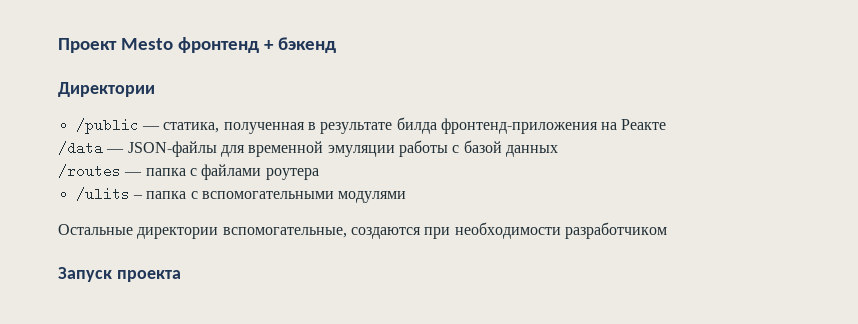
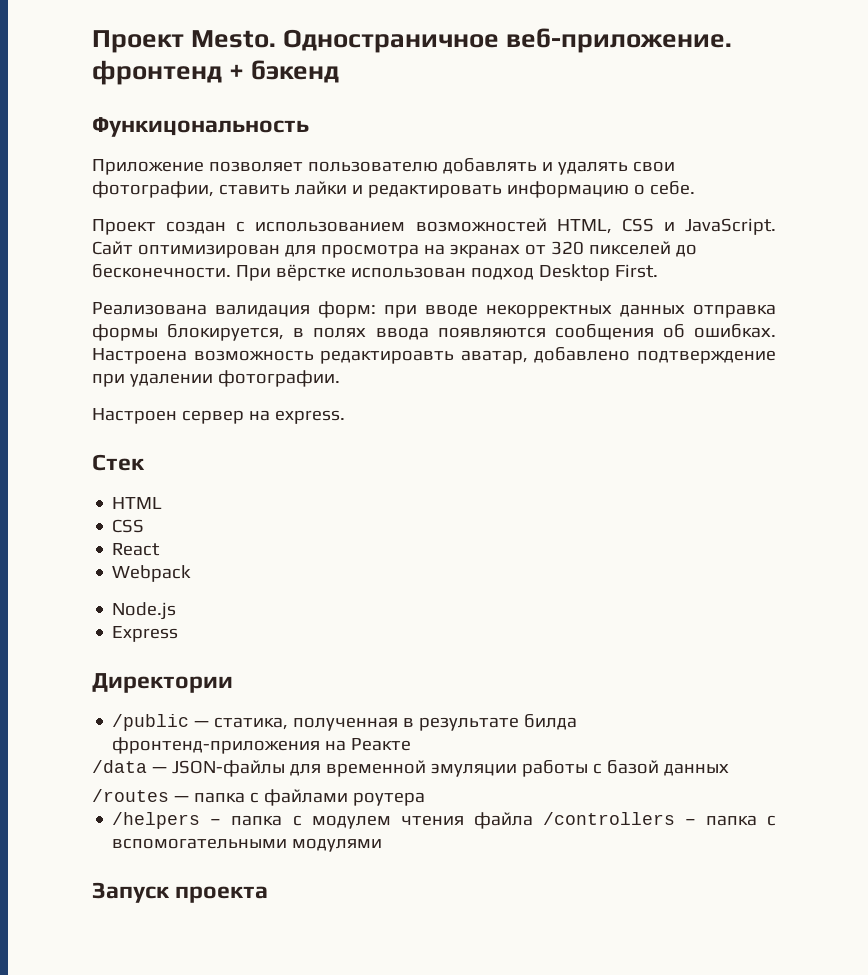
- Проект Mesto фронтенд + бэкенд
+ Проект Mesto. Одностраничное веб-приложение. фронтенд + бэкенд
+ Функицональность
+ Приложение позволяет пользователю добавлять и удалять свои фотографии, ставить лайки и редактировать информацию о себе.
+ Проект создан с использованием возможностей HTML, CSS и JavaScript. Сайт оптимизирован для просмотра на экранах от 320 пикселей до бесконечности. При вёрстке использован подход Desktop First.
+ Реализована валидация форм: при вводе некорректных данных отправка формы блокируется, в полях ввода появляются сообщения об ошибках. Настроена возможность редактироавть аватар, добавлено подтверждение при удалении фотографии.
+ Настроен сервер на express.
+ Стек
+ HTML
+ CSS
+ React
+ Webpack
+ Node.js
+ Express
- /ulits – папка с вспомогательными модулями
+ /helpers – папка с модулем чтения файла /controllers – папка с вспомогательными модулями
- Остальные директории вспомогательные, создаются при необходимости разработчиком

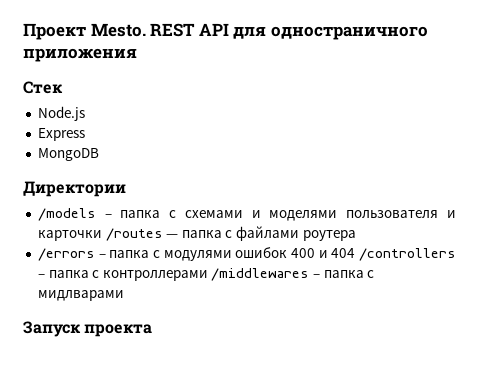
- Одностраничное веб-приложение. фронтенд + бэкенд
- Функицональность
- Приложение позволяет пользователю добавлять и удалять свои фотографии, ставить лайки и редактировать информацию о себе.
- Проект создан с использованием возможностей HTML, CSS и JavaScript. Сайт оптимизирован для просмотра на экранах от 320 пикселей до бесконечности. При вёрстке использован подход Desktop First.
- Реализована валидация форм: при вводе некорректных данных отправка формы блокируется, в полях ввода появляются сообщения об ошибках. Настроена возможность редактироавть аватар, добавлено подтверждение при удалении фотографии.
- Настроен сервер на express.
+ REST API для одностраничного приложения
  Стек
- HTML
- CSS
- React
- Webpack
+ MongoDB
- /public — статика, полученная в результате билда фронтенд-приложения на Реакте
- /data — JSON-файлы для временной эмуляции работы с базой данных
- /routes — папка с файлами роутера
+ /models – папка с схемами и моделями пользователя и карточки /routes — папка с файлами роутера
- /helpers – папка с модулем чтения файла /controllers – папка с вспомогательными модулями
+ /errors – папка с модулями ошибок 400 и 404 /controllers – папка с контроллерами /middlewares – папка с мидлварами

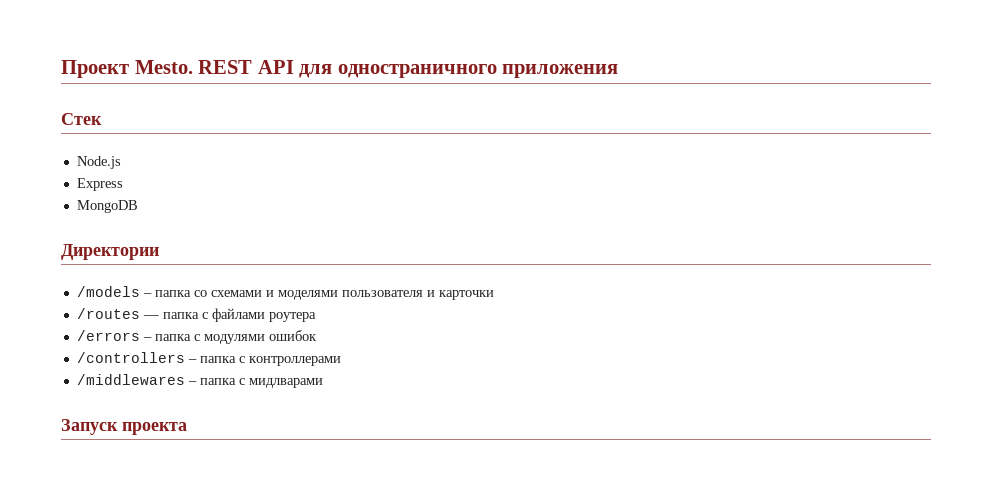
- /models – папка с схемами и моделями пользователя и карточки /routes — папка с файлами роутера
+ /models – папка со схемами и моделями пользователя и карточки
+ /routes — папка с файлами роутера
- /errors – папка с модулями ошибок 400 и 404 /controllers – папка с контроллерами /middlewares – папка с мидлварами
+ /errors – папка с модулями ошибок
+ /controllers – папка с контроллерами
+ /middlewares – папка с мидлварами

